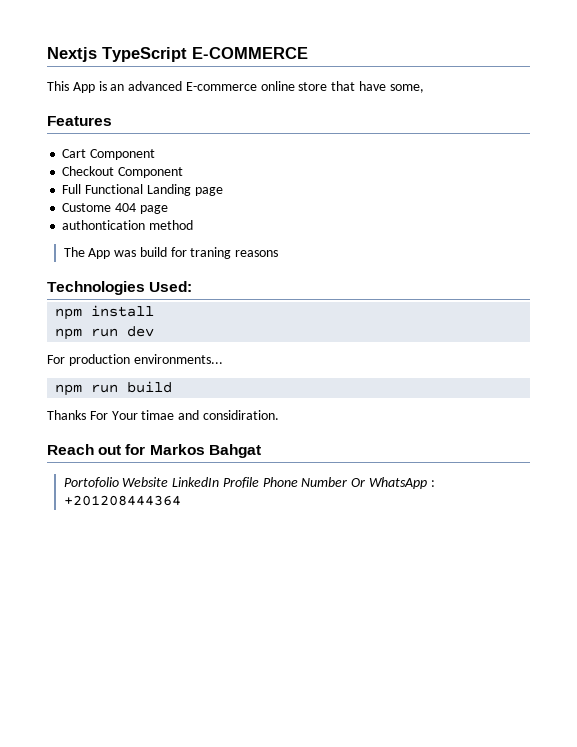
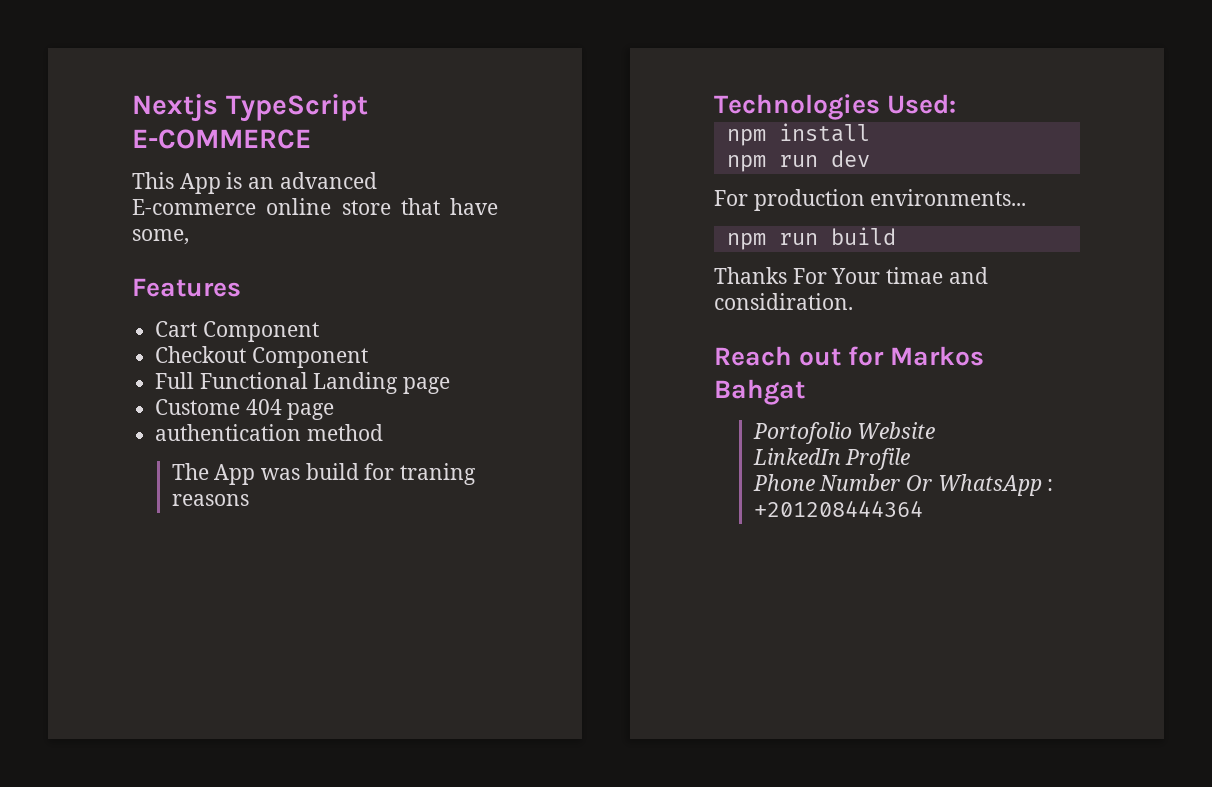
- authontication method
+ authentication method
- Portofolio Website LinkedIn Profile Phone Number Or WhatsApp : +201208444364
+ Portofolio Website
+ LinkedIn Profile
+ Phone Number Or WhatsApp : +201208444364

